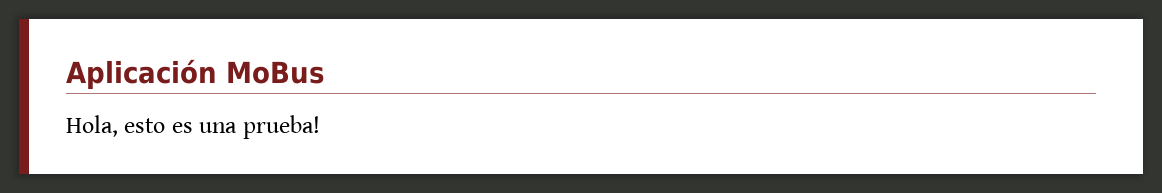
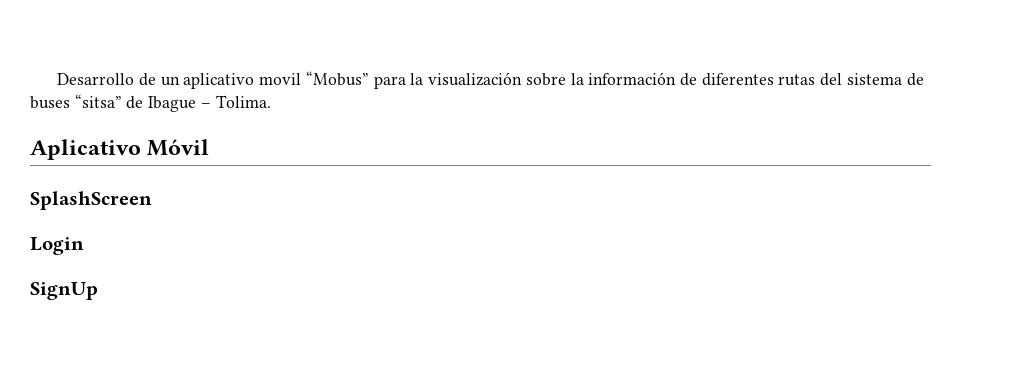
- Aplicación MoBus
- Hola, esto es una prueba!
+ Desarrollo de un aplicativo movil “Mobus” para la visualización sobre la información de diferentes rutas del sistema de buses “sitsa” de Ibague – Tolima.
+ Aplicativo Móvil
+ SplashScreen
+ Login
+ SignUp

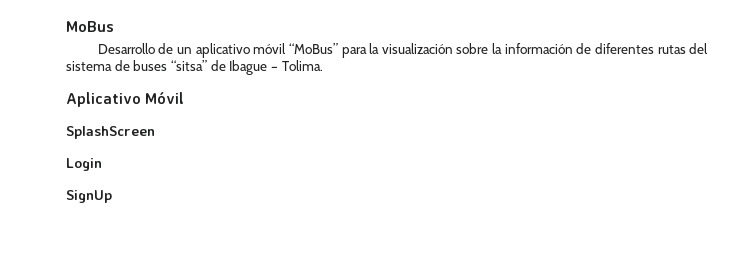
+ MoBus
- Desarrollo de un aplicativo movil “Mobus” para la visualización sobre la información de diferentes rutas del sistema de buses “sitsa” de Ibague – Tolima.
+ Desarrollo de un aplicativo móvil “MoBus” para la visualización sobre la información de diferentes rutas del sistema de buses “sitsa” de Ibague – Tolima.

